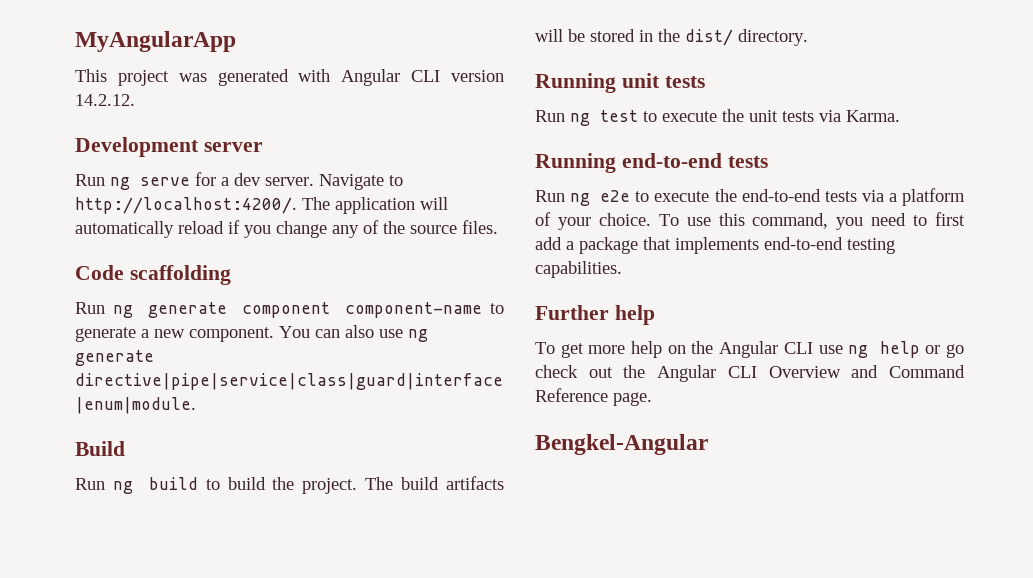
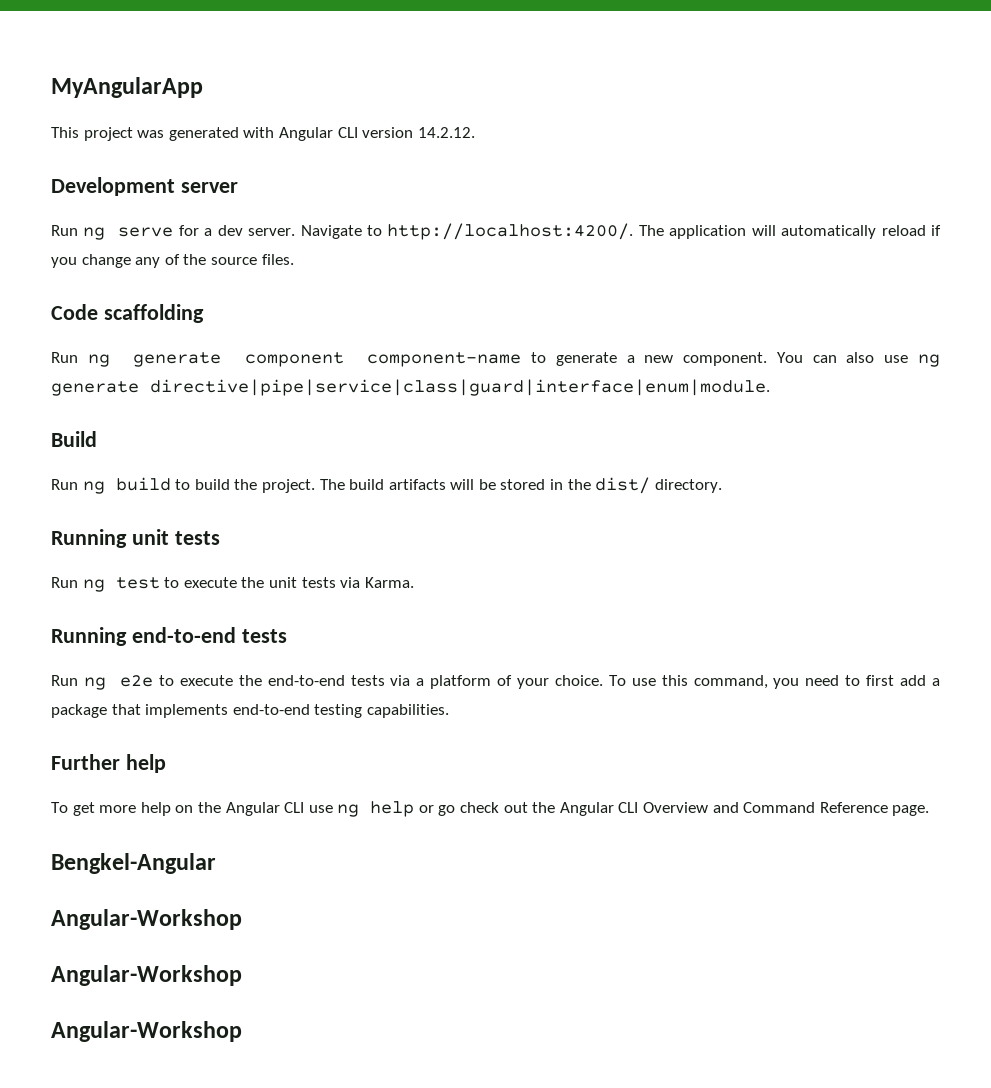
  Bengkel-Angular
+ Angular-Workshop
+ Angular-Workshop
+ Angular-Workshop

